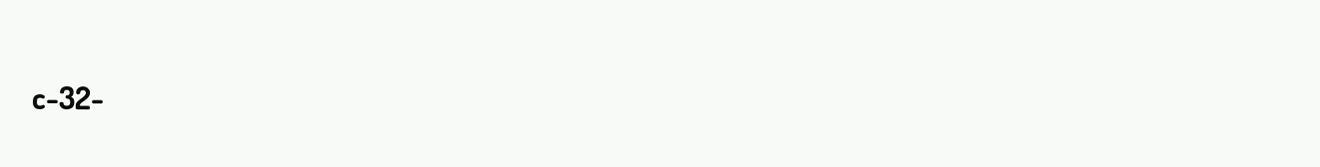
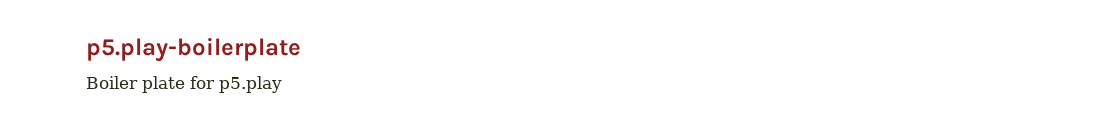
- c-32-
+ p5.play-boilerplate
+ Boiler plate for p5.play

